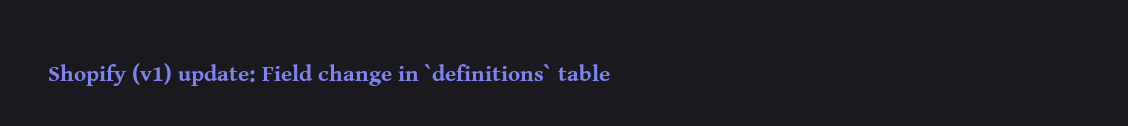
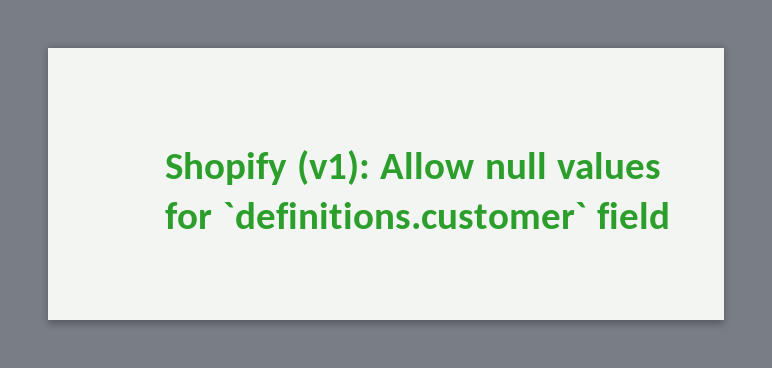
- Shopify (v1) update: Field change in `definitions` table
+ Shopify (v1): Allow null values for `definitions.customer` field

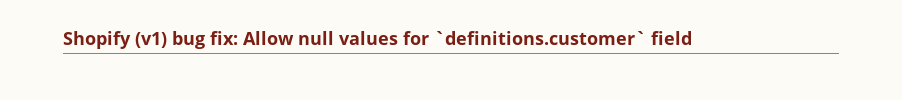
- Shopify (v1): Allow null values for `definitions.customer` field
+ Shopify (v1) bug fix: Allow null values for `definitions.customer` field

